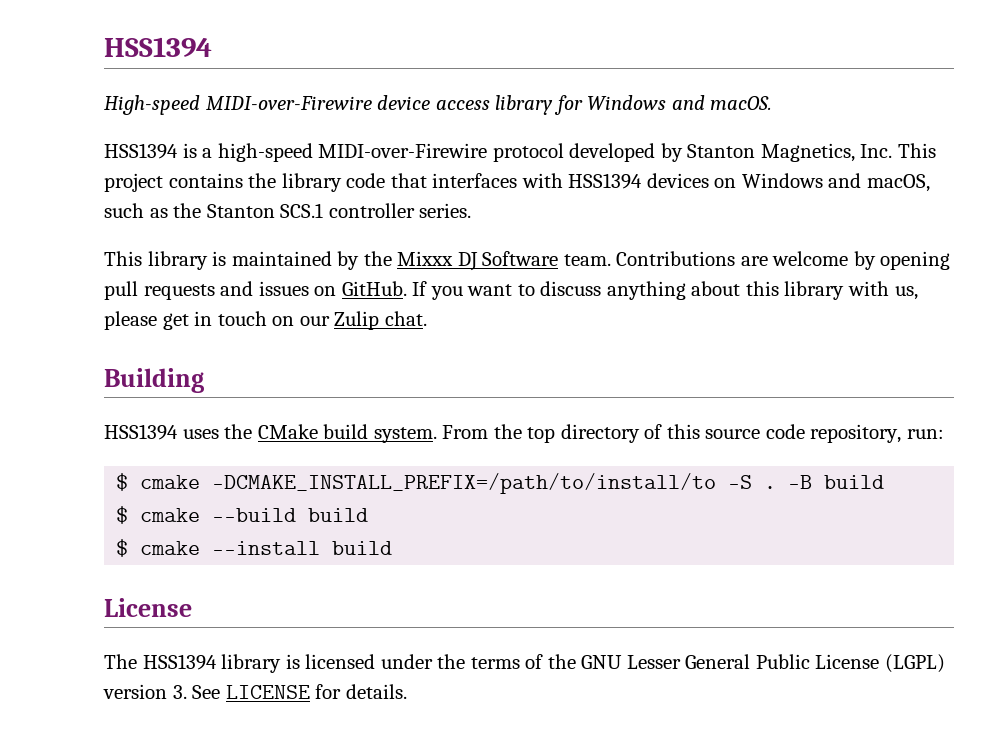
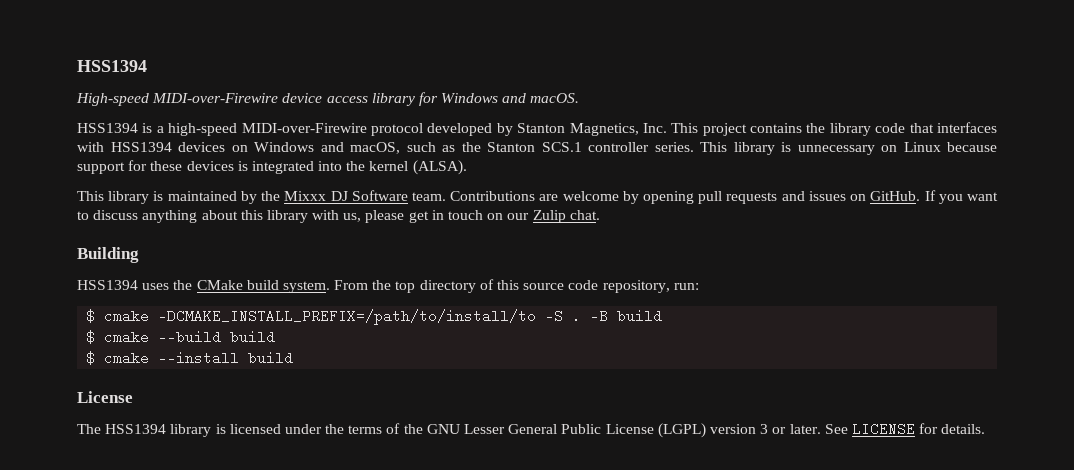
+ This library is unnecessary on Linux because support for these devices is integrated into the kernel (ALSA).
- The HSS1394 library is licensed under the terms of the GNU Lesser General Public License (LGPL) version 3. See LICENSE for details.
+ The HSS1394 library is licensed under the terms of the GNU Lesser General Public License (LGPL) version 3 or later. See LICENSE for details.

